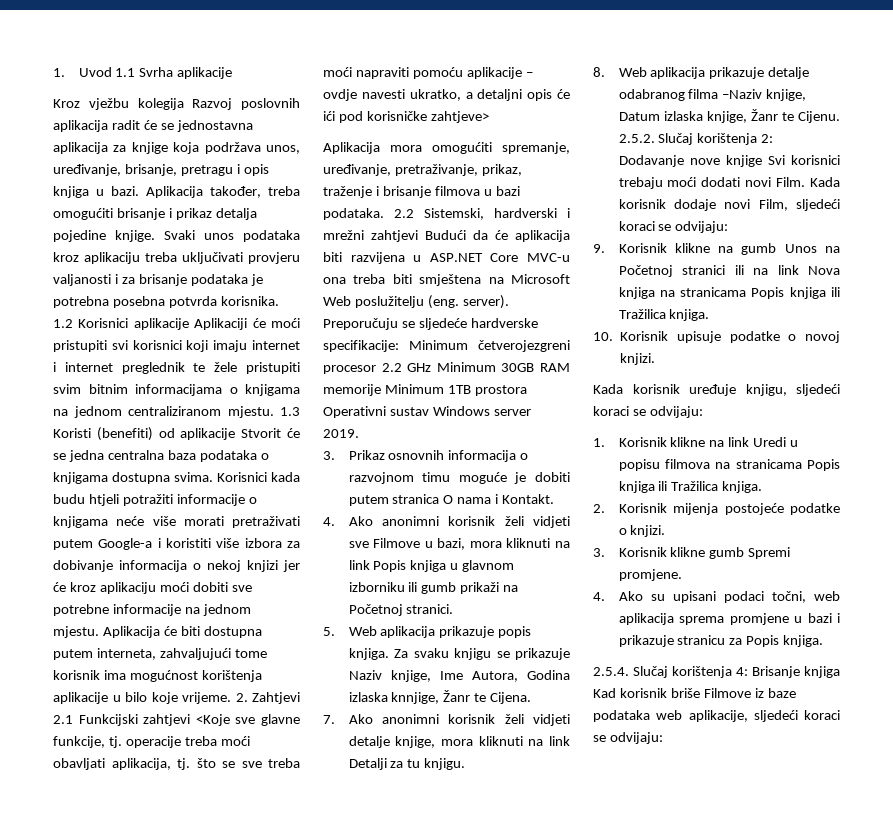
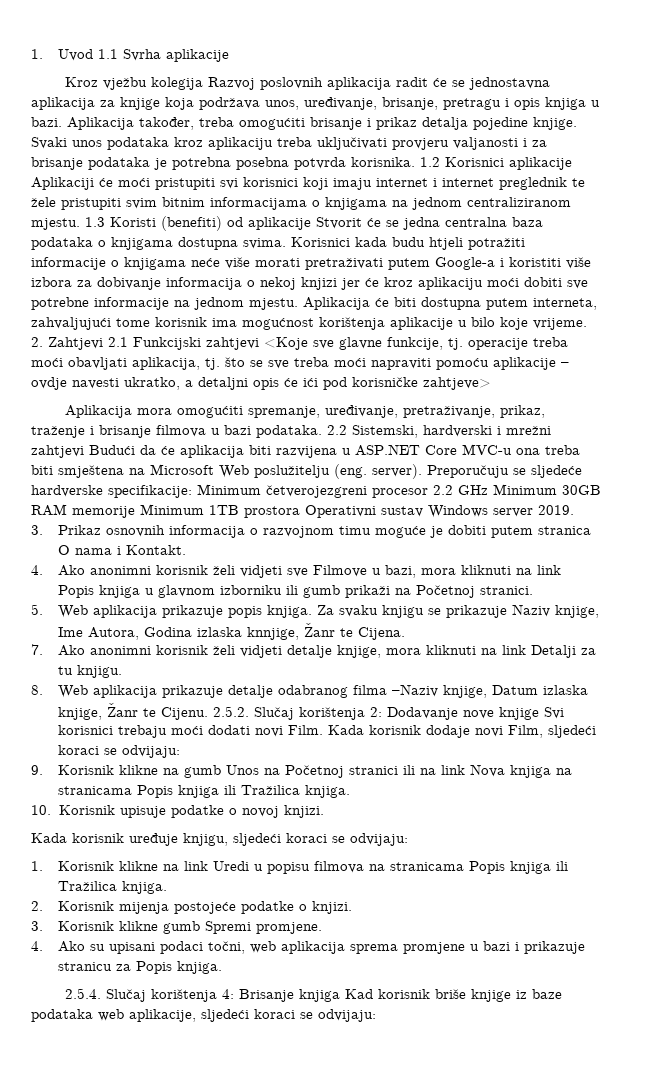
- 2.5.4. Slučaj korištenja 4: Brisanje knjiga Kad korisnik briše Filmove iz baze podataka web aplikacije, sljedeći koraci se odvijaju:
+ 2.5.4. Slučaj korištenja 4: Brisanje knjiga Kad korisnik briše knjige iz baze podataka web aplikacije, sljedeći koraci se odvijaju:

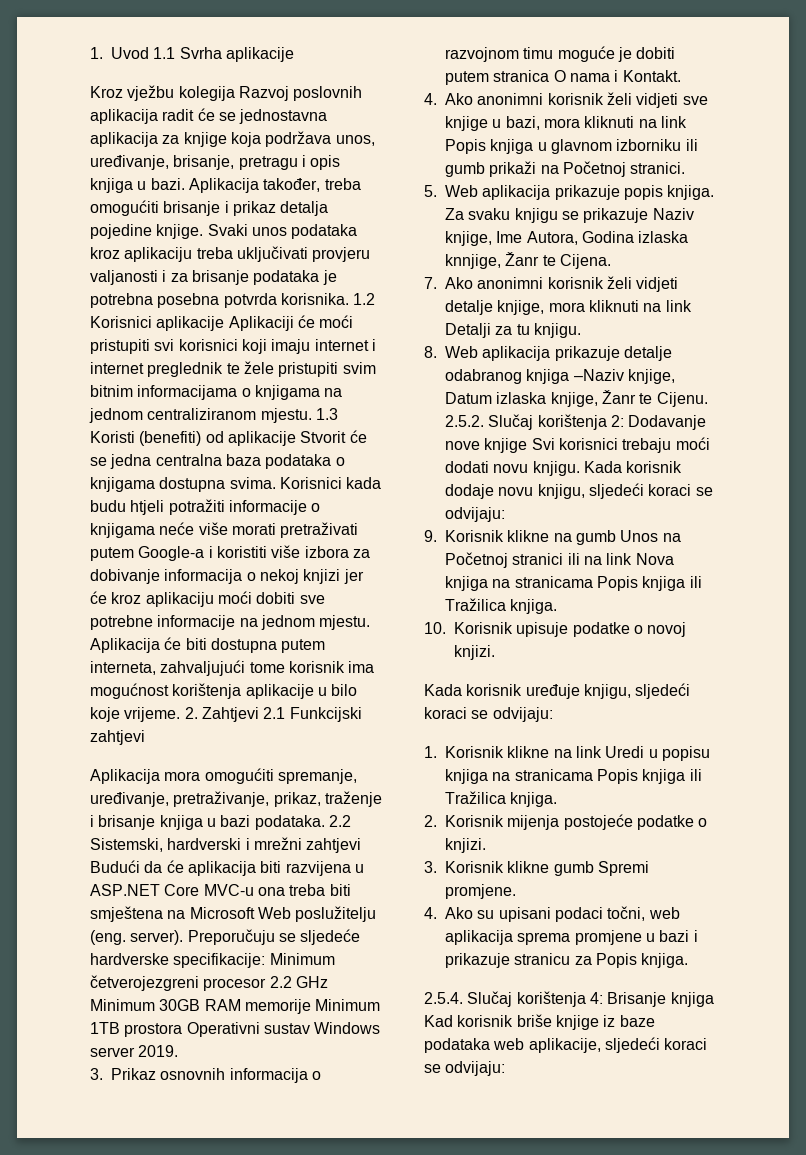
- 2. Zahtjevi 2.1 Funkcijski zahtjevi <Koje sve glavne funkcije, tj. operacije treba moći obavljati aplikacija, tj. što se sve treba moći napraviti pomoću aplikacije – ovdje navesti ukratko, a detaljni opis će ići pod korisničke zahtjeve>
+ 2. Zahtjevi 2.1 Funkcijski zahtjevi
- Aplikacija mora omogućiti spremanje, uređivanje, pretraživanje, prikaz, traženje i brisanje filmova u bazi podataka.
+ Aplikacija mora omogućiti spremanje, uređivanje, pretraživanje, prikaz, traženje i brisanje knjiga u bazi podataka.
- 4. Ako anonimni korisnik želi vidjeti sve Filmove u bazi, mora kliknuti na link Popis knjiga u glavnom izborniku ili gumb prikaži na Početnoj stranici.
+ 4. Ako anonimni korisnik želi vidjeti sve knjige u bazi, mora kliknuti na link Popis knjiga u glavnom izborniku ili gumb prikaži na Početnoj stranici.
- 8. Web aplikacija prikazuje detalje odabranog filma –Naziv knjige, Datum izlaska knjige, Žanr te Cijenu.
+ 8. Web aplikacija prikazuje detalje odabranog knjiga –Naziv knjige, Datum izlaska knjige, Žanr te Cijenu.
- 2.5.2. Slučaj korištenja 2: Dodavanje nove knjige Svi korisnici trebaju moći dodati novi Film.
+ 2.5.2. Slučaj korištenja 2: Dodavanje nove knjige Svi korisnici trebaju moći dodati novu knjigu.
- Kada korisnik dodaje novi Film, sljedeći koraci se odvijaju:
+ Kada korisnik dodaje novu knjigu, sljedeći koraci se odvijaju:
- 1. Korisnik klikne na link Uredi u popisu filmova na stranicama Popis knjiga ili Tražilica knjiga.
+ 1. Korisnik klikne na link Uredi u popisu knjiga na stranicama Popis knjiga ili Tražilica knjiga.

